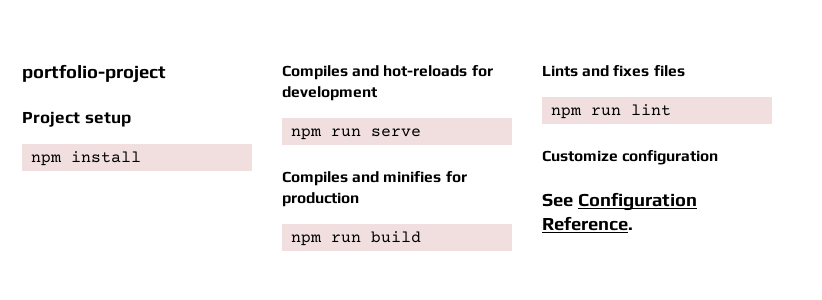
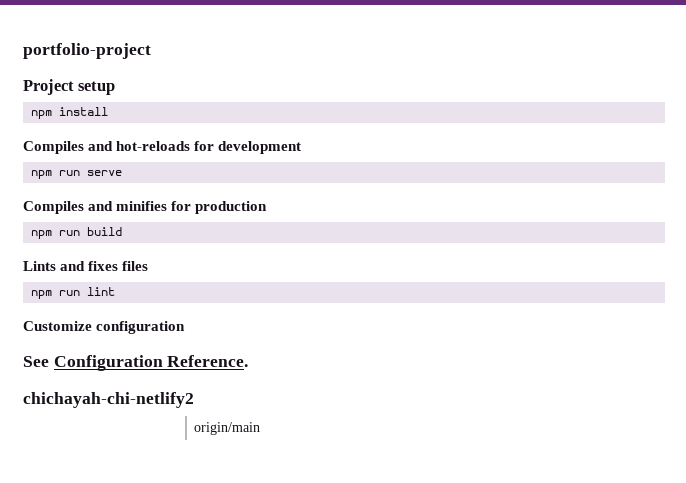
+ chichayah-chi-netlify2
+ origin/main

